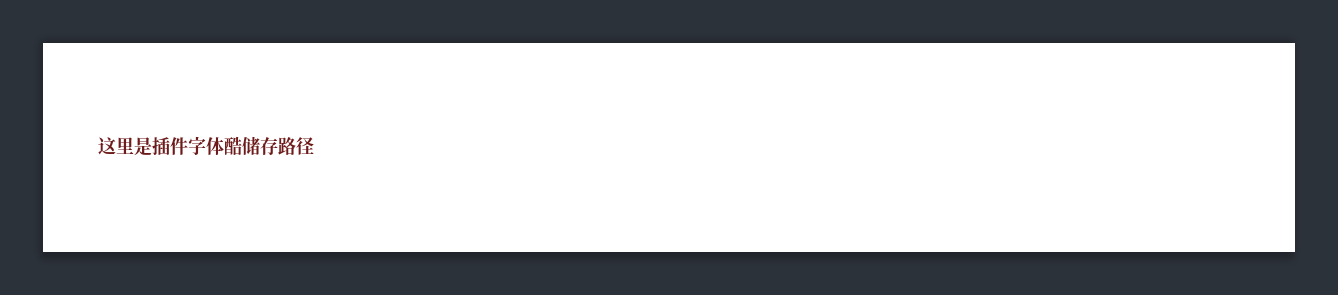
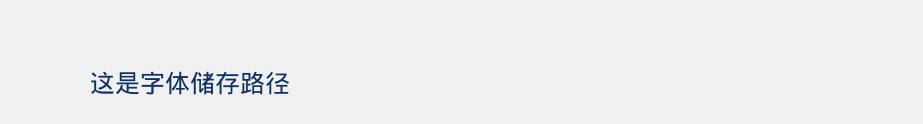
- 这里是插件字体酷储存路径
+ 这是字体储存路径

